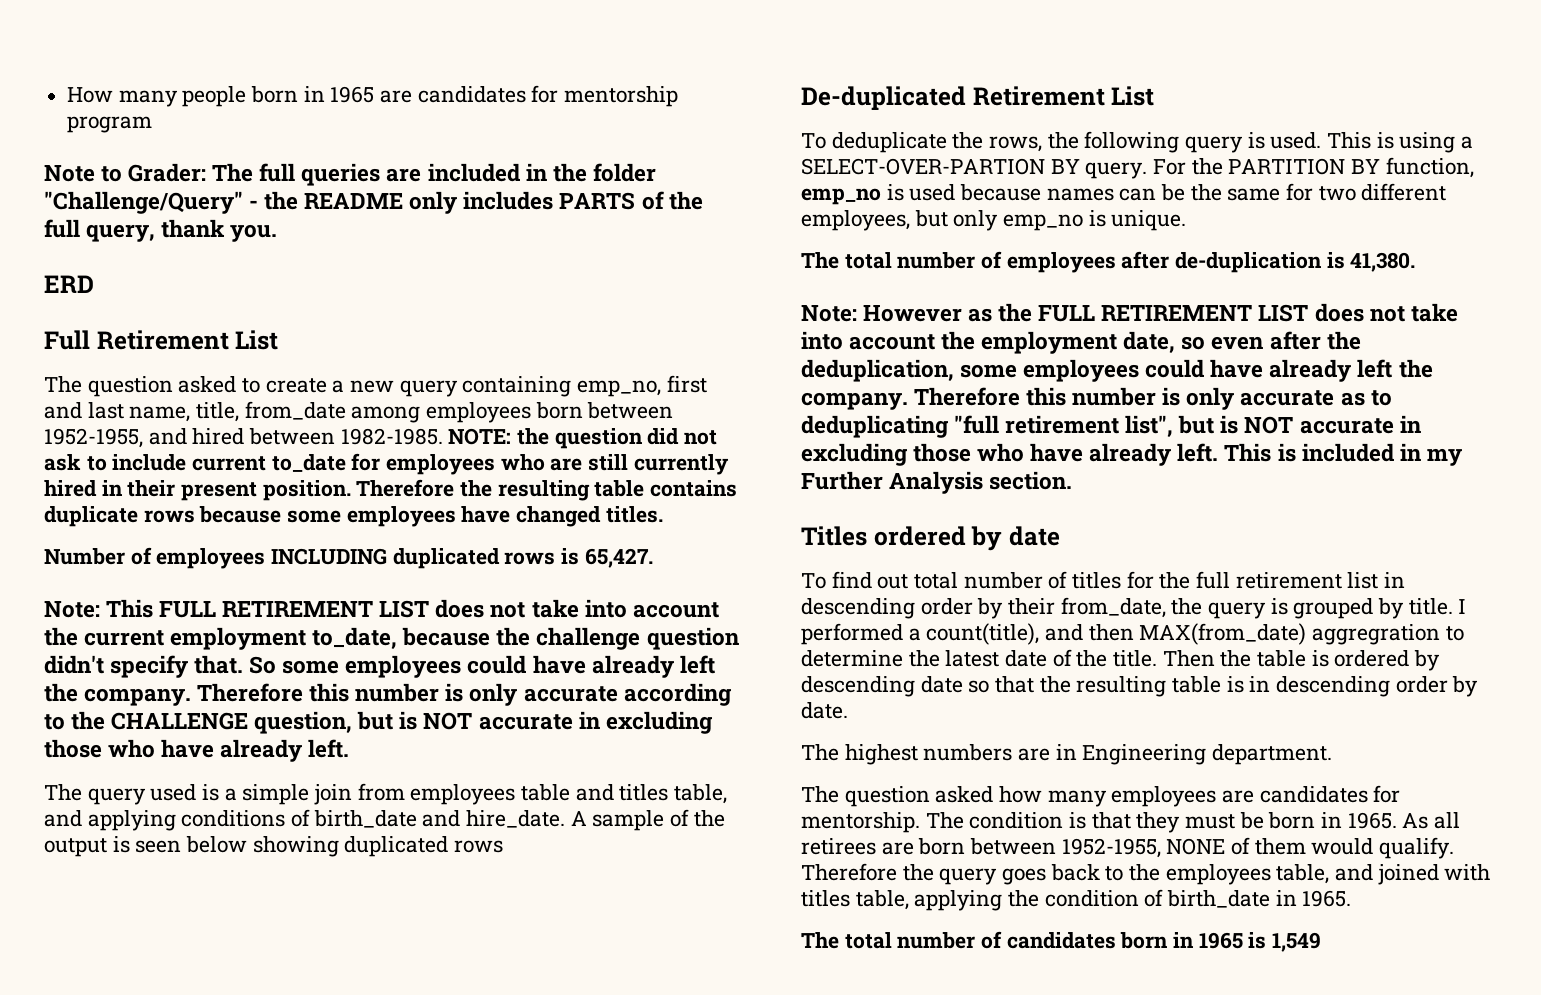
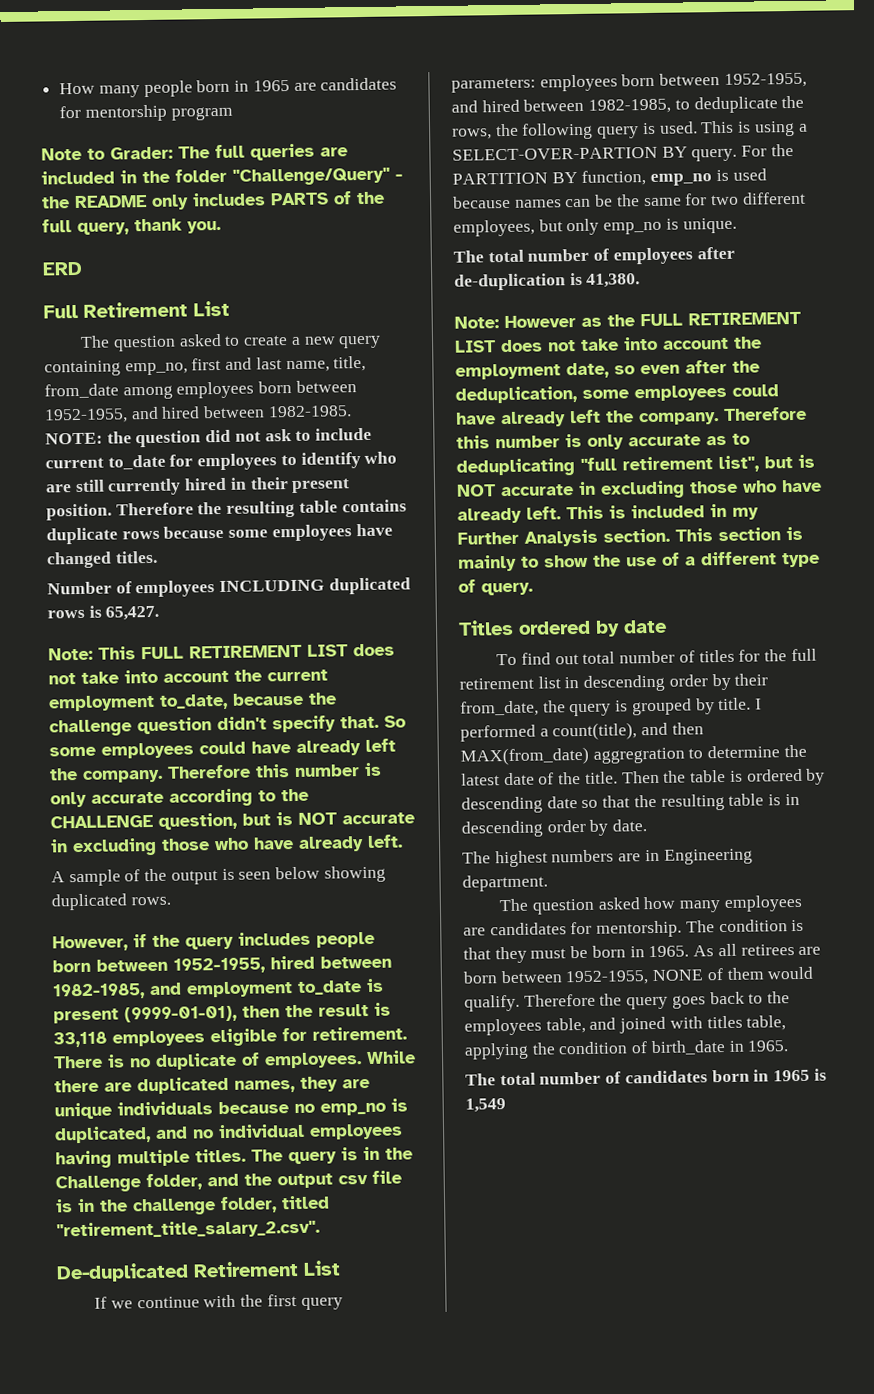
- NOTE: the question did not ask to include current to_date for employees who are still currently hired in their present position.
+ NOTE: the question did not ask to include current to_date for employees to identify who are still currently hired in their present position.
- The query used is a simple join from employees table and titles table, and applying conditions of birth_date and hire_date. A sample of the output is seen below showing duplicated rows
+ A sample of the output is seen below showing duplicated rows.
+ However, if the query includes people born between 1952-1955, hired between 1982-1985, and employment to_date is present (9999-01-01), then the result is 33,118 employees eligible for retirement. There is no duplicate of employees. While there are duplicated names, they are unique individuals because no emp_no is duplicated, and no individual employees having multiple titles. The query is in the Challenge folder, and the output csv file is in the challenge folder, titled "retirement_title_salary_2.csv".
  De-duplicated Retirement List
- To deduplicate the rows, the following query is used.
+ If we continue with the first query parameters: employees born between 1952-1955, and hired between 1982-1985, to deduplicate the rows, the following query is used.
+ This section is mainly to show the use of a different type of query.

